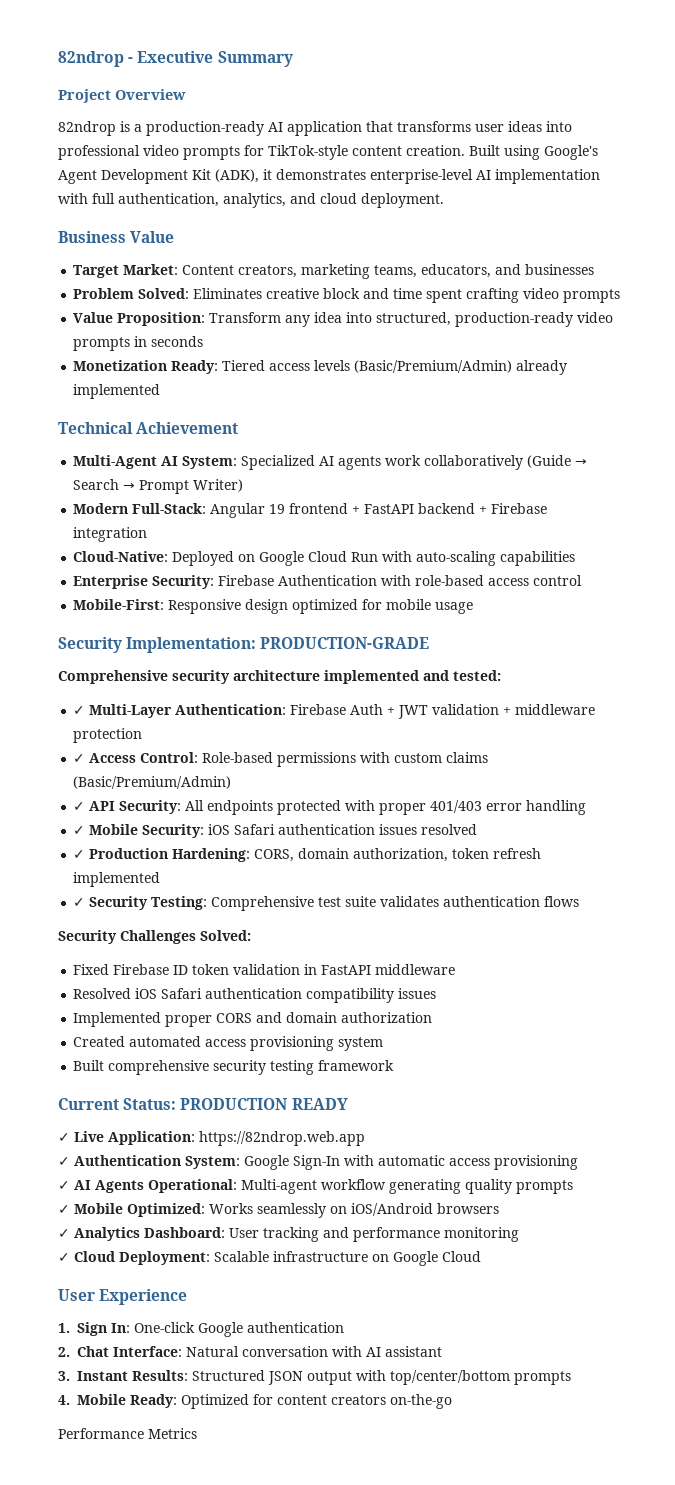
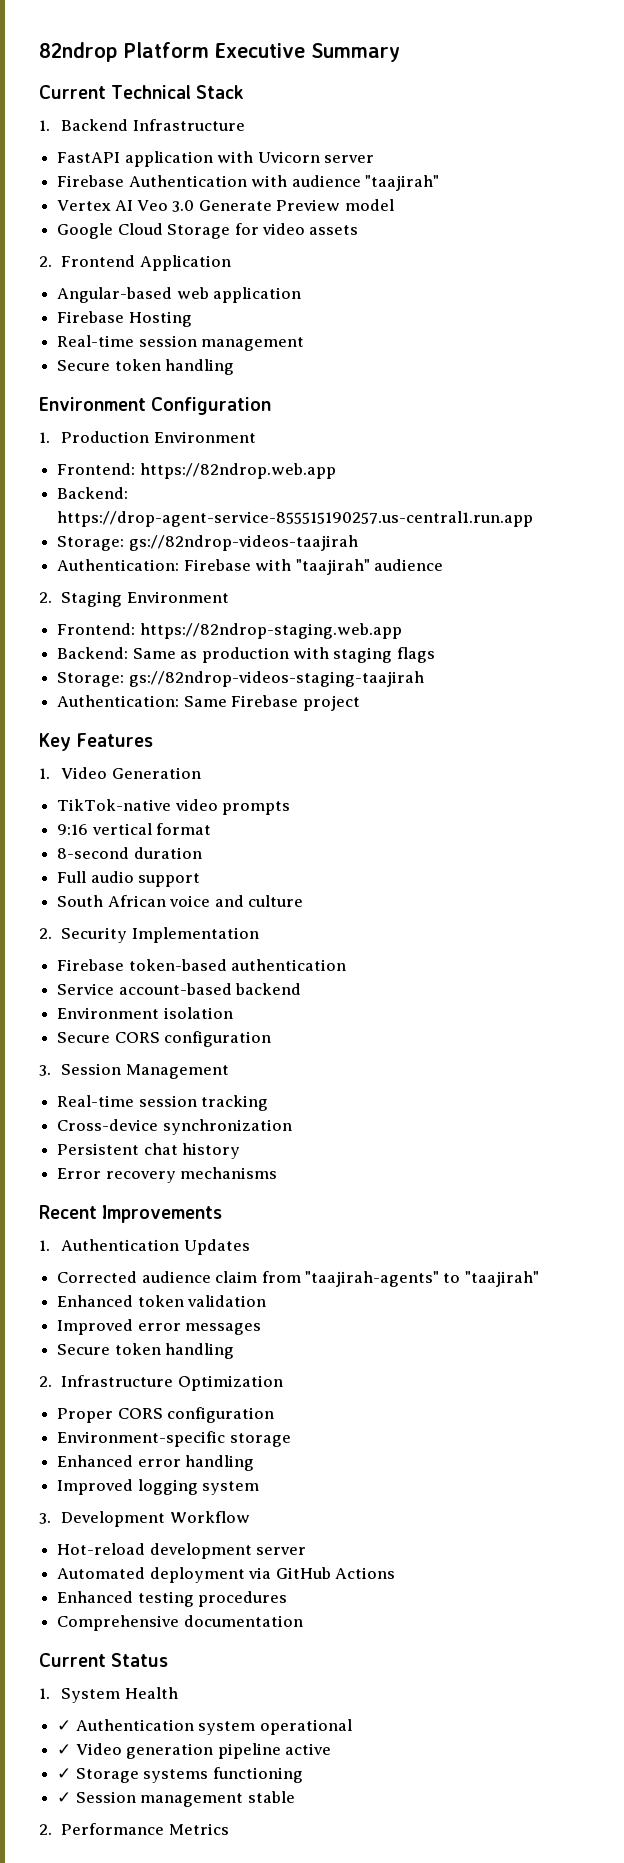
- 82ndrop - Executive Summary
+ 82ndrop Platform Executive Summary
- Project Overview
- 82ndrop is a production-ready AI application that transforms user ideas into professional video prompts for TikTok-style content creation. Built using Google's Agent Development Kit (ADK), it demonstrates enterprise-level AI implementation with full authentication, analytics, and cloud deployment.
- Business Value
- Target Market: Content creators, marketing teams, educators, and businesses
- Problem Solved: Eliminates creative block and time spent crafting video prompts
- Value Proposition: Transform any idea into structured, production-ready video prompts in seconds
- Monetization Ready: Tiered access levels (Basic/Premium/Admin) already implemented
- Technical Achievement
- Multi-Agent AI System: Specialized AI agents work collaboratively (Guide → Search → Prompt Writer)
- Modern Full-Stack: Angular 19 frontend + FastAPI backend + Firebase integration
- Cloud-Native: Deployed on Google Cloud Run with auto-scaling capabilities
- Enterprise Security: Firebase Authentication with role-based access control
- Mobile-First: Responsive design optimized for mobile usage
- Security Implementation: PRODUCTION-GRADE
- Comprehensive security architecture implemented and tested:
- ✓ Multi-Layer Authentication: Firebase Auth + JWT validation + middleware protection
- ✓ Access Control: Role-based permissions with custom claims (Basic/Premium/Admin)
- ✓ API Security: All endpoints protected with proper 401/403 error handling
- ✓ Mobile Security: iOS Safari authentication issues resolved
- ✓ Production Hardening: CORS, domain authorization, token refresh implemented
- ✓ Security Testing: Comprehensive test suite validates authentication flows
- Security Challenges Solved:
- Fixed Firebase ID token validation in FastAPI middleware
- Resolved iOS Safari authentication compatibility issues
- Implemented proper CORS and domain authorization
- Created automated access provisioning system
- Built comprehensive security testing framework
- Current Status: PRODUCTION READY
- ✓ Live Application: https://82ndrop.web.app
- ✓ Authentication System: Google Sign-In with automatic access provisioning
- ✓ AI Agents Operational: Multi-agent workflow generating quality prompts
- ✓ Mobile Optimized: Works seamlessly on iOS/Android browsers
- ✓ Analytics Dashboard: User tracking and performance monitoring
- ✓ Cloud Deployment: Scalable infrastructure on Google Cloud
- User Experience
- 1. Sign In: One-click Google authentication
- 2. Chat Interface: Natural conversation with AI assistant
- 3. Instant Results: Structured JSON output with top/center/bottom prompts
- 4. Mobile Ready: Optimized for content creators on-the-go
- Performance Metrics
+ Current Technical Stack
+ 1. Backend Infrastructure
+ FastAPI application with Uvicorn server
+ Firebase Authentication with audience "taajirah"
+ Vertex AI Veo 3.0 Generate Preview model
+ Google Cloud Storage for video assets
+ 2. Frontend Application
+ Angular-based web application
+ Firebase Hosting
+ Real-time session management
+ Secure token handling
+ Environment Configuration
+ 1. Production Environment
+ Frontend: https://82ndrop.web.app
+ Backend: https://drop-agent-service-855515190257.us-central1.run.app
+ Storage: gs://82ndrop-videos-taajirah
+ Authentication: Firebase with "taajirah" audience
+ 2. Staging Environment
+ Frontend: https://82ndrop-staging.web.app
+ Backend: Same as production with staging flags
+ Storage: gs://82ndrop-videos-staging-taajirah
+ Authentication: Same Firebase project
+ Key Features
+ 1. Video Generation
+ TikTok-native video prompts
+ 9:16 vertical format
+ 8-second duration
+ Full audio support
+ South African voice and culture
+ 2. Security Implementation
+ Firebase token-based authentication
+ Service account-based backend
+ Environment isolation
+ Secure CORS configuration
+ 3. Session Management
+ Real-time session tracking
+ Cross-device synchronization
+ Persistent chat history
+ Error recovery mechanisms
+ Recent Improvements
+ 1. Authentication Updates
+ Corrected audience claim from "taajirah-agents" to "taajirah"
+ Enhanced token validation
+ Improved error messages
+ Secure token handling
+ 2. Infrastructure Optimization
+ Proper CORS configuration
+ Environment-specific storage
+ Enhanced error handling
+ Improved logging system
+ 3. Development Workflow
+ Hot-reload development server
+ Automated deployment via GitHub Actions
+ Enhanced testing procedures
+ Comprehensive documentation
+ Current Status
+ 1. System Health
+ ✓ Authentication system operational
+ ✓ Video generation pipeline active
+ ✓ Storage systems functioning
+ ✓ Session management stable
+ 2. Performance Metrics

